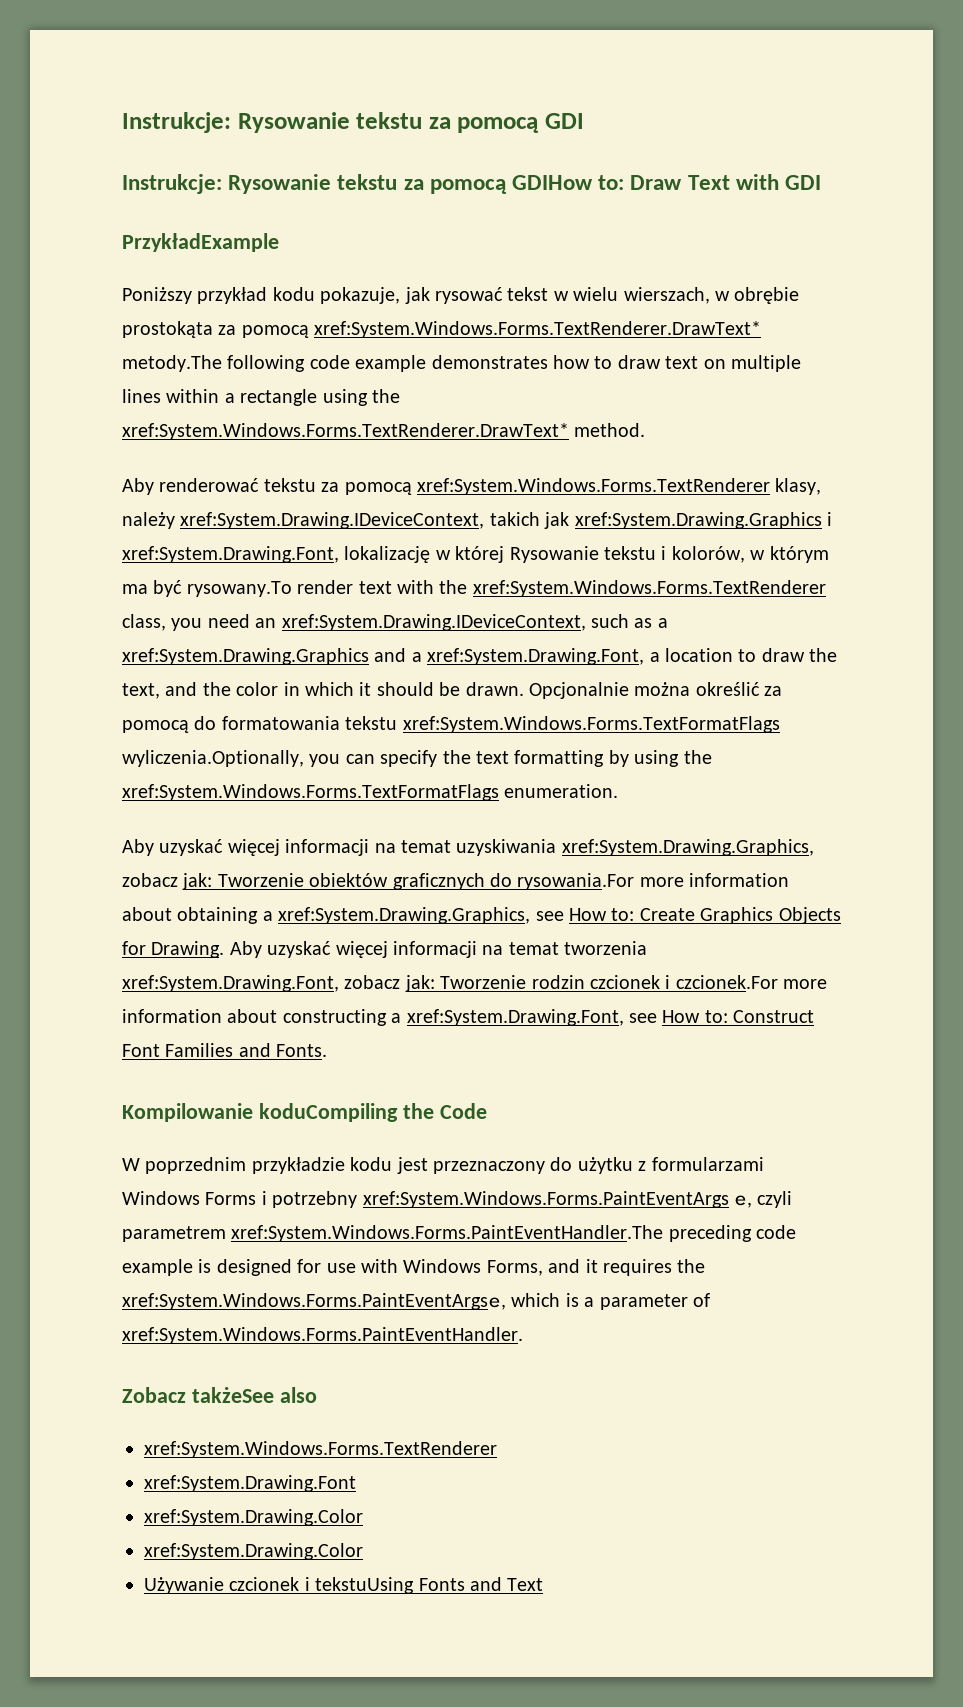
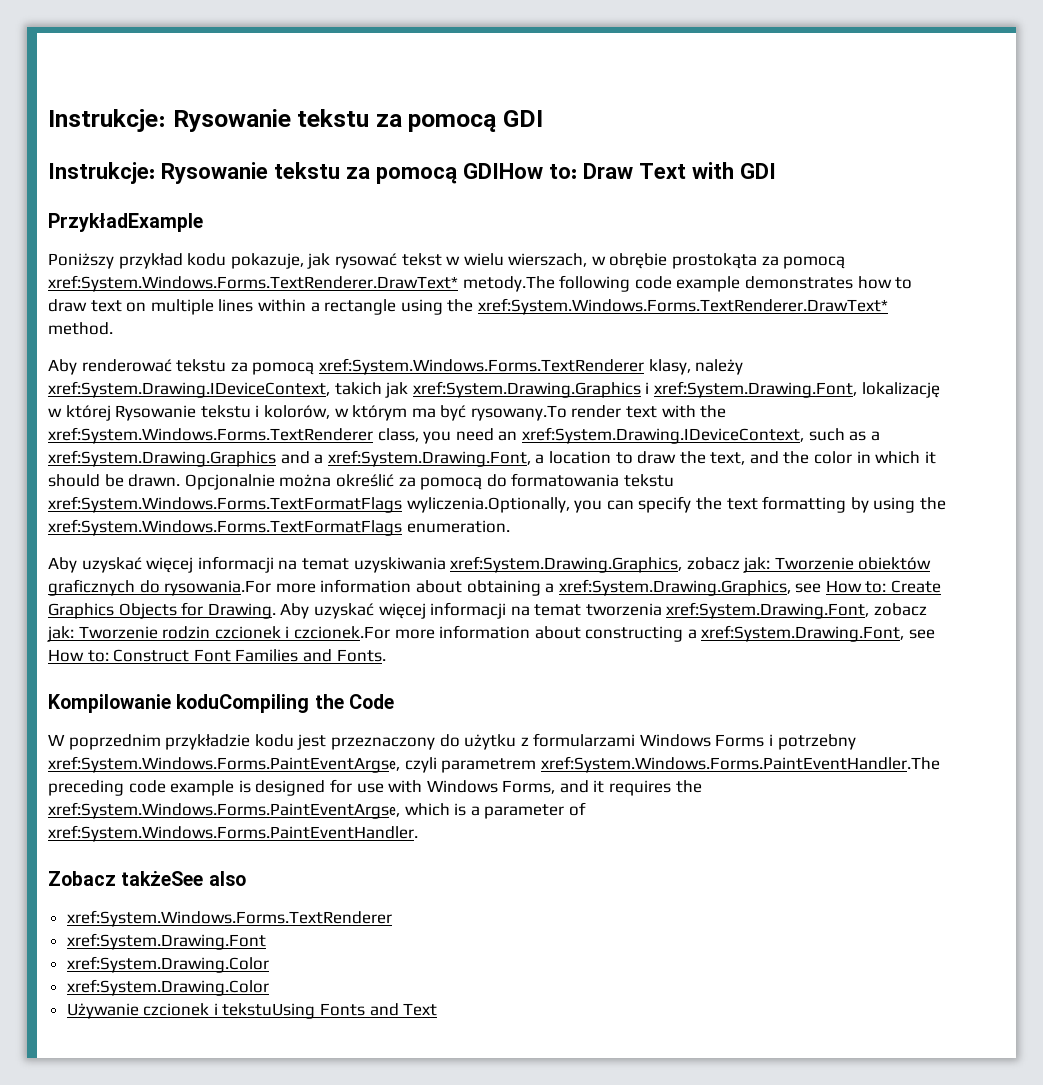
- W poprzednim przykładzie kodu jest przeznaczony do użytku z formularzami Windows Forms i potrzebny xref:System.Windows.Forms.PaintEventArgs e, czyli parametrem xref:System.Windows.Forms.PaintEventHandler.The preceding code example is designed for use with Windows Forms, and it requires the xref:System.Windows.Forms.PaintEventArgse, which is a parameter of xref:System.Windows.Forms.PaintEventHandler.
+ W poprzednim przykładzie kodu jest przeznaczony do użytku z formularzami Windows Forms i potrzebny xref:System.Windows.Forms.PaintEventArgse, czyli parametrem xref:System.Windows.Forms.PaintEventHandler.The preceding code example is designed for use with Windows Forms, and it requires the xref:System.Windows.Forms.PaintEventArgse, which is a parameter of xref:System.Windows.Forms.PaintEventHandler.

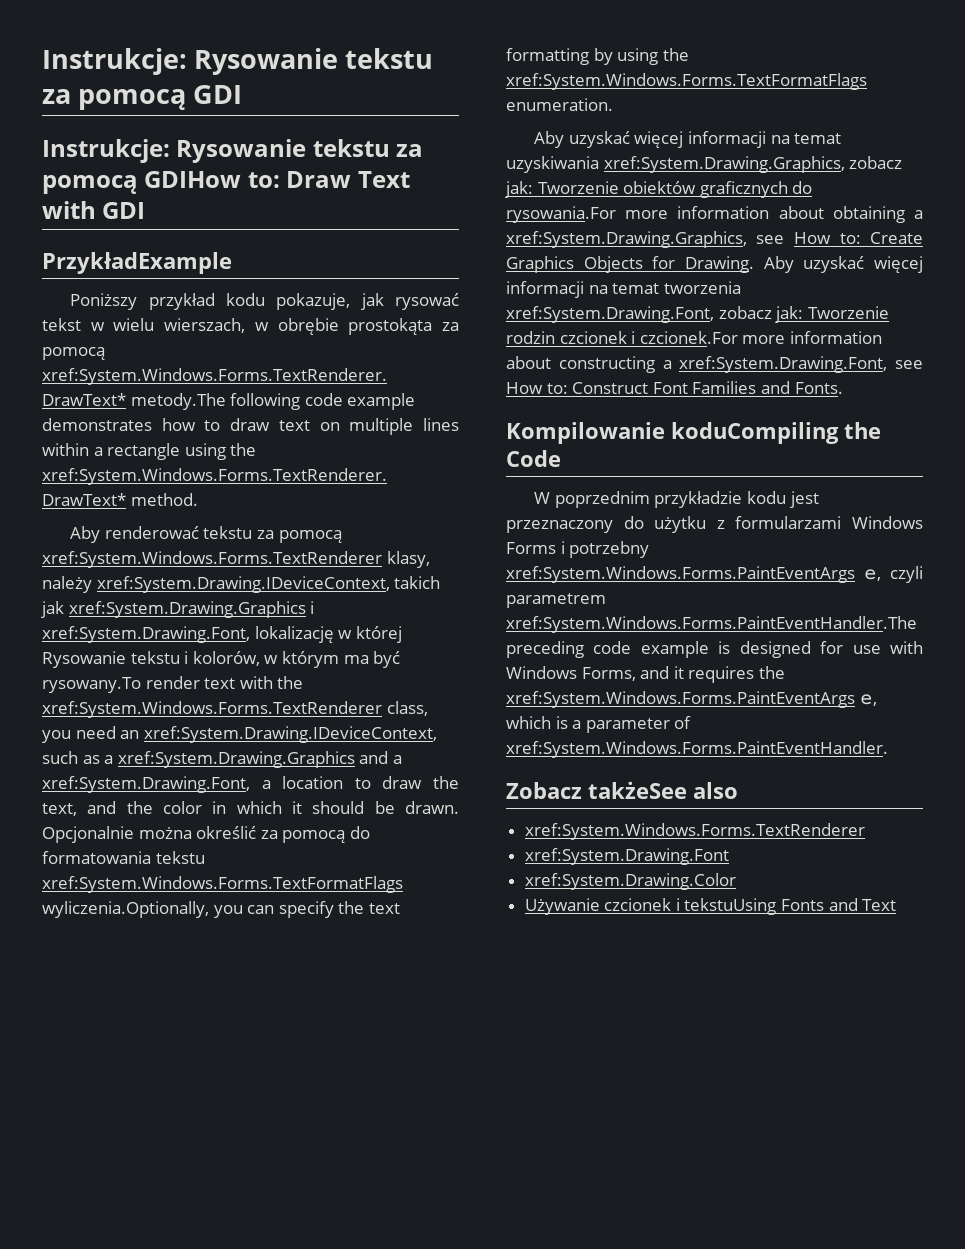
- W poprzednim przykładzie kodu jest przeznaczony do użytku z formularzami Windows Forms i potrzebny xref:System.Windows.Forms.PaintEventArgse, czyli parametrem xref:System.Windows.Forms.PaintEventHandler.The preceding code example is designed for use with Windows Forms, and it requires the xref:System.Windows.Forms.PaintEventArgse, which is a parameter of xref:System.Windows.Forms.PaintEventHandler.
+ W poprzednim przykładzie kodu jest przeznaczony do użytku z formularzami Windows Forms i potrzebny xref:System.Windows.Forms.PaintEventArgs e, czyli parametrem xref:System.Windows.Forms.PaintEventHandler.The preceding code example is designed for use with Windows Forms, and it requires the xref:System.Windows.Forms.PaintEventArgs e, which is a parameter of xref:System.Windows.Forms.PaintEventHandler.
  xref:System.Drawing.Font
- xref:System.Drawing.Color

